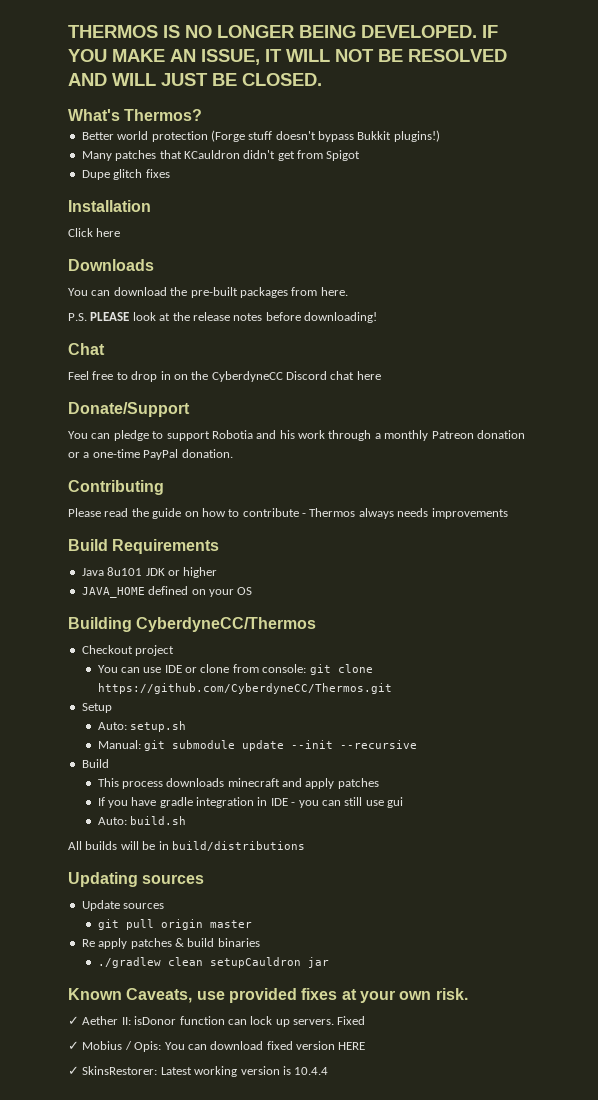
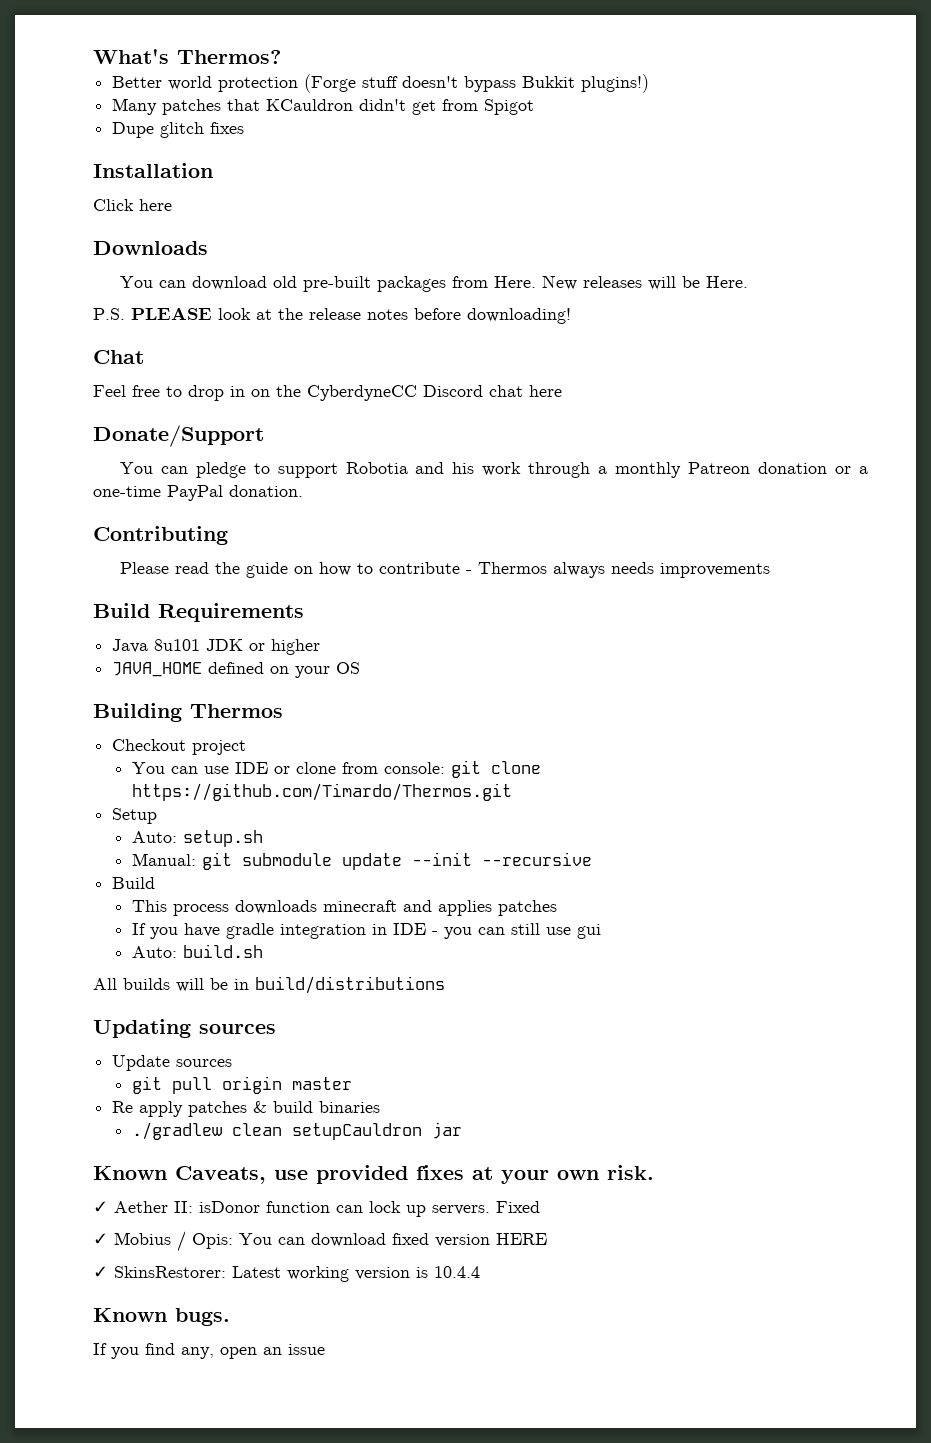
- THERMOS IS NO LONGER BEING DEVELOPED. IF YOU MAKE AN ISSUE, IT WILL NOT BE RESOLVED AND WILL JUST BE CLOSED.
- You can download the pre-built packages from here.
+ You can download old pre-built packages from Here. New releases will be Here.
- Building CyberdyneCC/Thermos
+ Building Thermos
- You can use IDE or clone from console: git clone https://github.com/CyberdyneCC/Thermos.git
+ You can use IDE or clone from console: git clone https://github.com/Timardo/Thermos.git
- This process downloads minecraft and apply patches
+ This process downloads minecraft and applies patches
+ Known bugs.
+ If you find any, open an issue

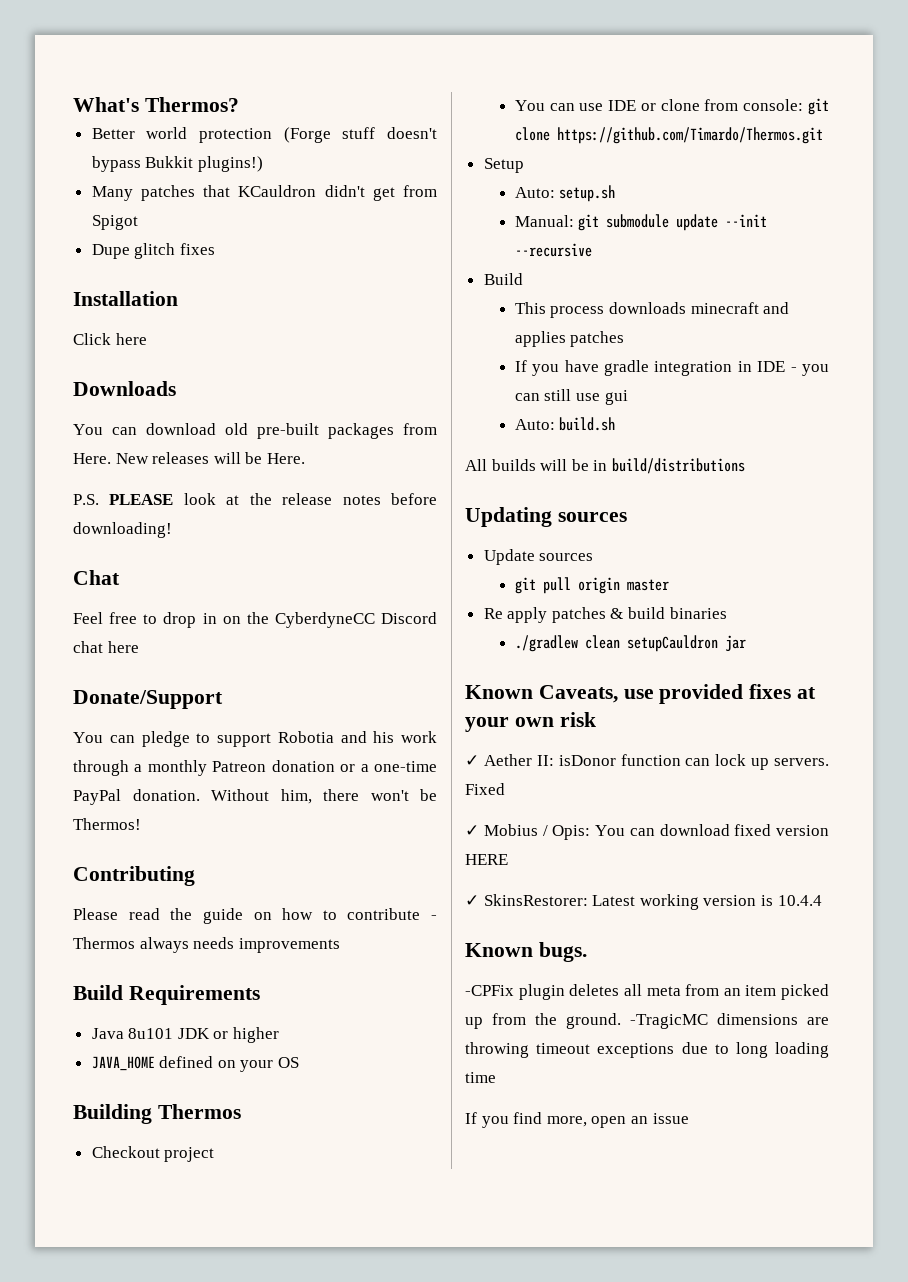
+ Without him, there won't be Thermos!
- Known Caveats, use provided fixes at your own risk.
+ Known Caveats, use provided fixes at your own risk
+ -CPFix plugin deletes all meta from an item picked up from the ground. -TragicMC dimensions are throwing timeout exceptions due to long loading time
- If you find any, open an issue
+ If you find more, open an issue

